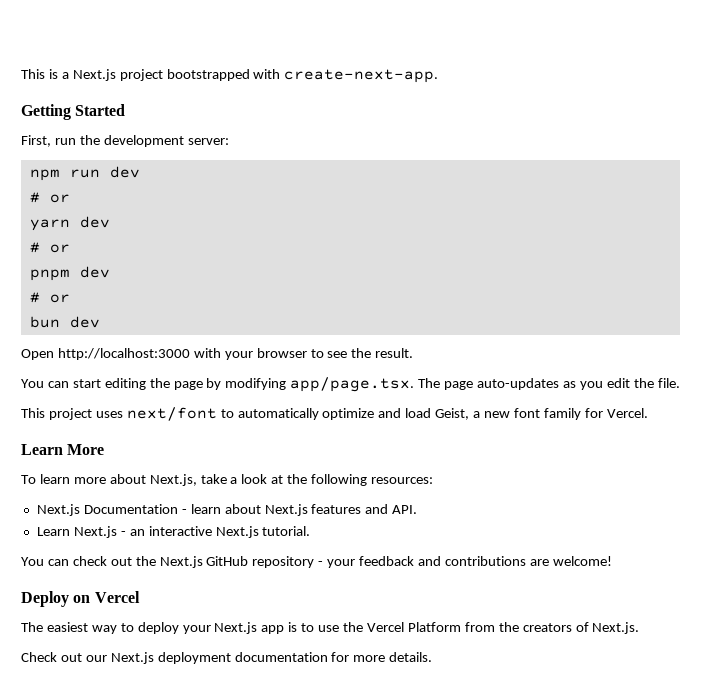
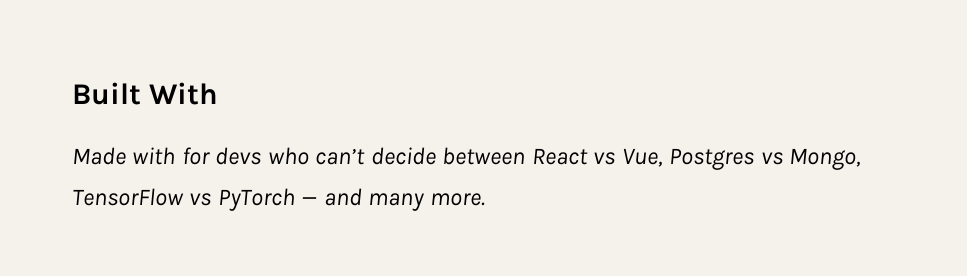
- This is a Next.js project bootstrapped with create-next-app.
- Getting Started
- First, run the development server:
- npm run dev
- # or
- yarn dev
- # or
- pnpm dev
- # or
- bun dev
- Open http://localhost:3000 with your browser to see the result.
- You can start editing the page by modifying app/page.tsx. The page auto-updates as you edit the file.
- This project uses next/font to automatically optimize and load Geist, a new font family for Vercel.
- Learn More
- To learn more about Next.js, take a look at the following resources:
- Next.js Documentation - learn about Next.js features and API.
- Learn Next.js - an interactive Next.js tutorial.
- You can check out the Next.js GitHub repository - your feedback and contributions are welcome!
- Deploy on Vercel
- The easiest way to deploy your Next.js app is to use the Vercel Platform from the creators of Next.js.
- Check out our Next.js deployment documentation for more details.
+ Built With
+ Made with for devs who can’t decide between React vs Vue, Postgres vs Mongo, TensorFlow vs PyTorch — and many more.

